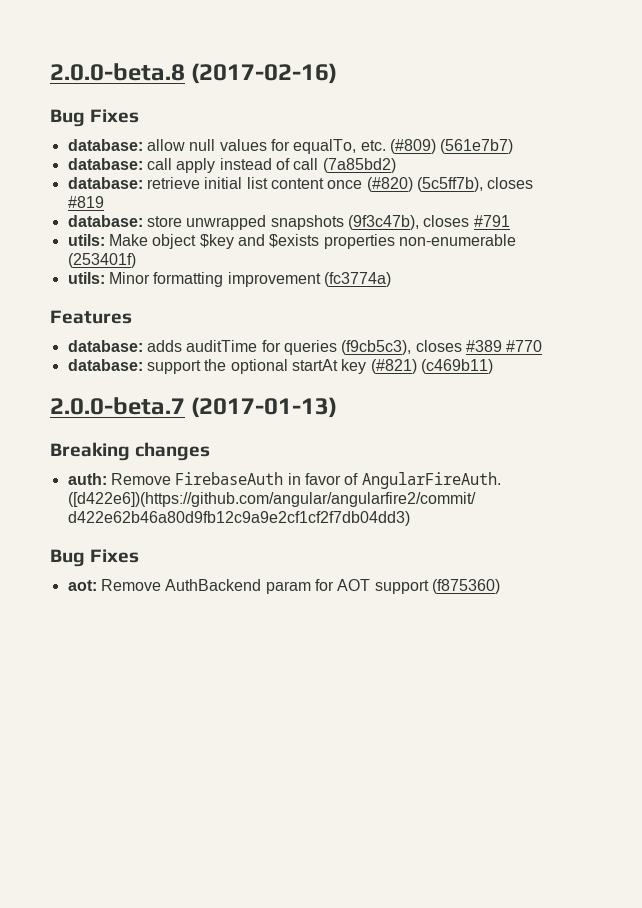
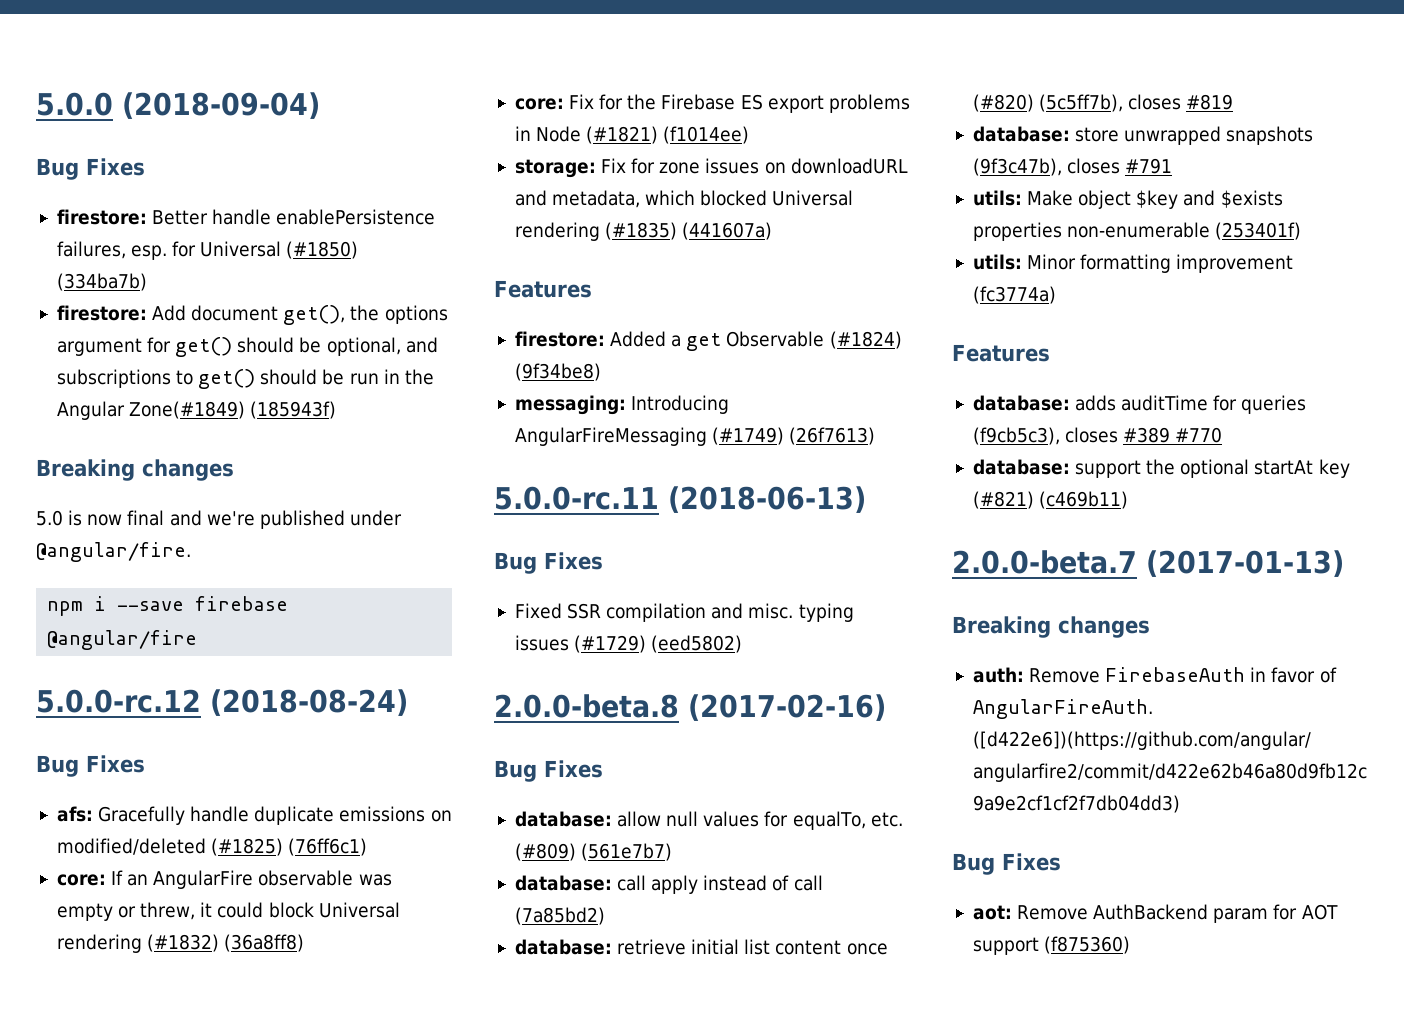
+ 5.0.0 (2018-09-04)
+ Bug Fixes
+ firestore: Better handle enablePersistence failures, esp. for Universal (#1850) (334ba7b)
+ firestore: Add document get(), the options argument for get() should be optional, and subscriptions to get() should be run in the Angular Zone(#1849) (185943f)
+ Breaking changes
+ 5.0 is now final and we're published under @angular/fire.
+ npm i --save firebase @angular/fire
+ 5.0.0-rc.12 (2018-08-24)
+ Bug Fixes
+ afs: Gracefully handle duplicate emissions on modified/deleted (#1825) (76ff6c1)
+ core: If an AngularFire observable was empty or threw, it could block Universal rendering (#1832) (36a8ff8)
+ core: Fix for the Firebase ES export problems in Node (#1821) (f1014ee)
+ storage: Fix for zone issues on downloadURL and metadata, which blocked Universal rendering (#1835) (441607a)
+ Features
+ firestore: Added a get Observable (#1824) (9f34be8)
+ messaging: Introducing AngularFireMessaging (#1749) (26f7613)
+ 5.0.0-rc.11 (2018-06-13)
+ Bug Fixes
+ Fixed SSR compilation and misc. typing issues (#1729) (eed5802)

